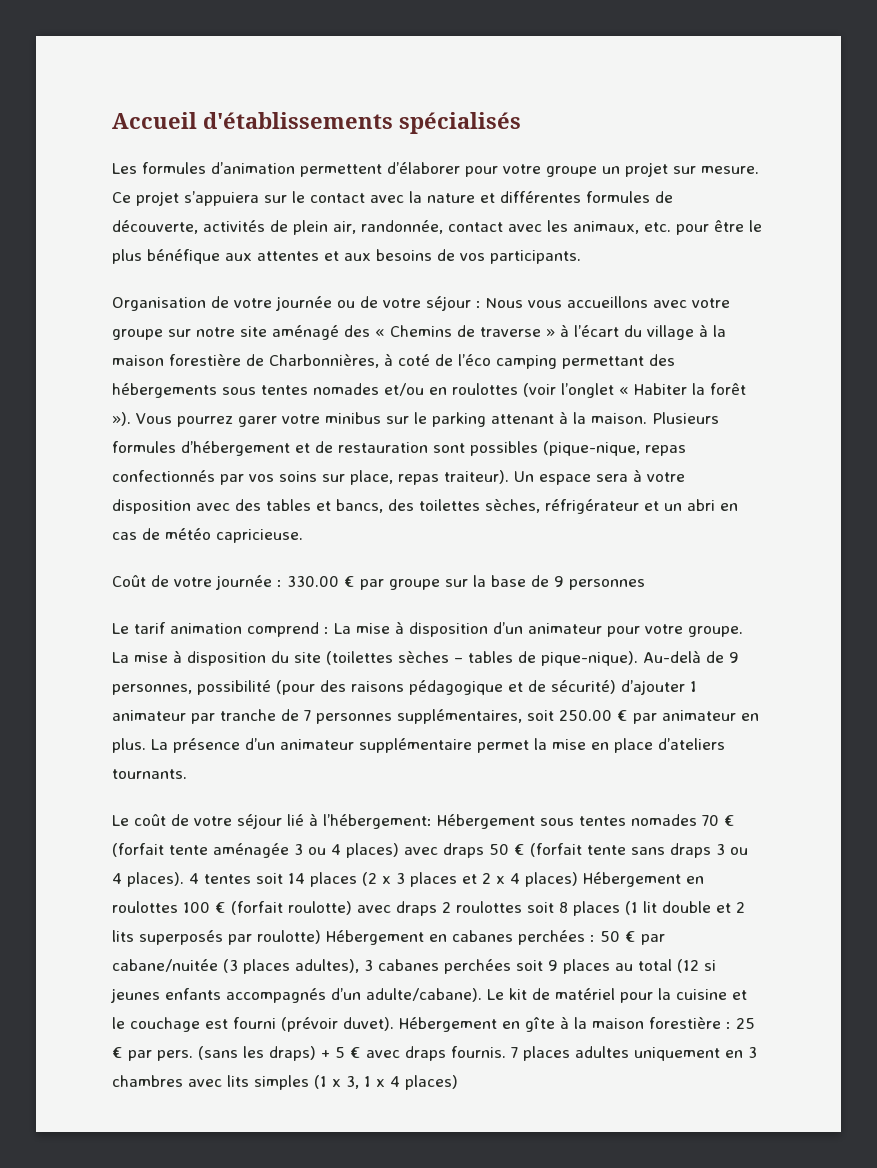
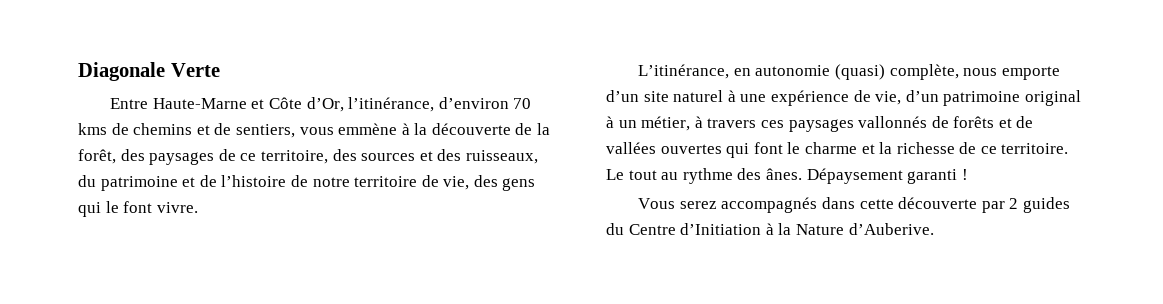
- Accueil d'établissements spécialisés
- Les formules d’animation permettent d’élaborer pour votre groupe un projet sur mesure. Ce projet s’appuiera sur le contact avec la nature et différentes formules de découverte, activités de plein air, randonnée, contact avec les animaux, etc. pour être le plus bénéfique aux attentes et aux besoins de vos participants.
- Organisation de votre journée ou de votre séjour : Nous vous accueillons avec votre groupe sur notre site aménagé des « Chemins de traverse » à l’écart du village à la maison forestière de Charbonnières, à coté de l’éco camping permettant des hébergements sous tentes nomades et/ou en roulottes (voir l’onglet « Habiter la forêt »). Vous pourrez garer votre minibus sur le parking attenant à la maison. Plusieurs formules d’hébergement et de restauration sont possibles (pique-nique, repas confectionnés par vos soins sur place, repas traiteur). Un espace sera à votre disposition avec des tables et bancs, des toilettes sèches, réfrigérateur et un abri en cas de météo capricieuse.
- Coût de votre journée : 330.00 € par groupe sur la base de 9 personnes
- Le tarif animation comprend : La mise à disposition d’un animateur pour votre groupe. La mise à disposition du site (toilettes sèches – tables de pique-nique). Au-delà de 9 personnes, possibilité (pour des raisons pédagogique et de sécurité) d’ajouter 1 animateur par tranche de 7 personnes supplémentaires, soit 250.00 € par animateur en plus. La présence d’un animateur supplémentaire permet la mise en place d’ateliers tournants.
- Le coût de votre séjour lié à l’hébergement: Hébergement sous tentes nomades 70 € (forfait tente aménagée 3 ou 4 places) avec draps 50 € (forfait tente sans draps 3 ou 4 places). 4 tentes soit 14 places (2 x 3 places et 2 x 4 places) Hébergement en roulottes 100 € (forfait roulotte) avec draps 2 roulottes soit 8 places (1 lit double et 2 lits superposés par roulotte) Hébergement en cabanes perchées : 50 € par cabane/nuitée (3 places adultes), 3 cabanes perchées soit 9 places au total (12 si jeunes enfants accompagnés d’un adulte/cabane). Le kit de matériel pour la cuisine et le couchage est fourni (prévoir duvet). Hébergement en gîte à la maison forestière : 25 € par pers. (sans les draps) + 5 € avec draps fournis. 7 places adultes uniquement en 3 chambres avec lits simples (1 x 3, 1 x 4 places)
+ Diagonale Verte
+ Entre Haute-Marne et Côte d’Or, l’itinérance, d’environ 70 kms de chemins et de sentiers, vous emmène à la découverte de la forêt, des paysages de ce territoire, des sources et des ruisseaux, du patrimoine et de l’histoire de notre territoire de vie, des gens qui le font vivre.
+ L’itinérance, en autonomie (quasi) complète, nous emporte d’un site naturel à une expérience de vie, d’un patrimoine original à un métier, à travers ces paysages vallonnés de forêts et de vallées ouvertes qui font le charme et la richesse de ce territoire. Le tout au rythme des ânes. Dépaysement garanti !
+ Vous serez accompagnés dans cette découverte par 2 guides du Centre d’Initiation à la Nature d’Auberive.

